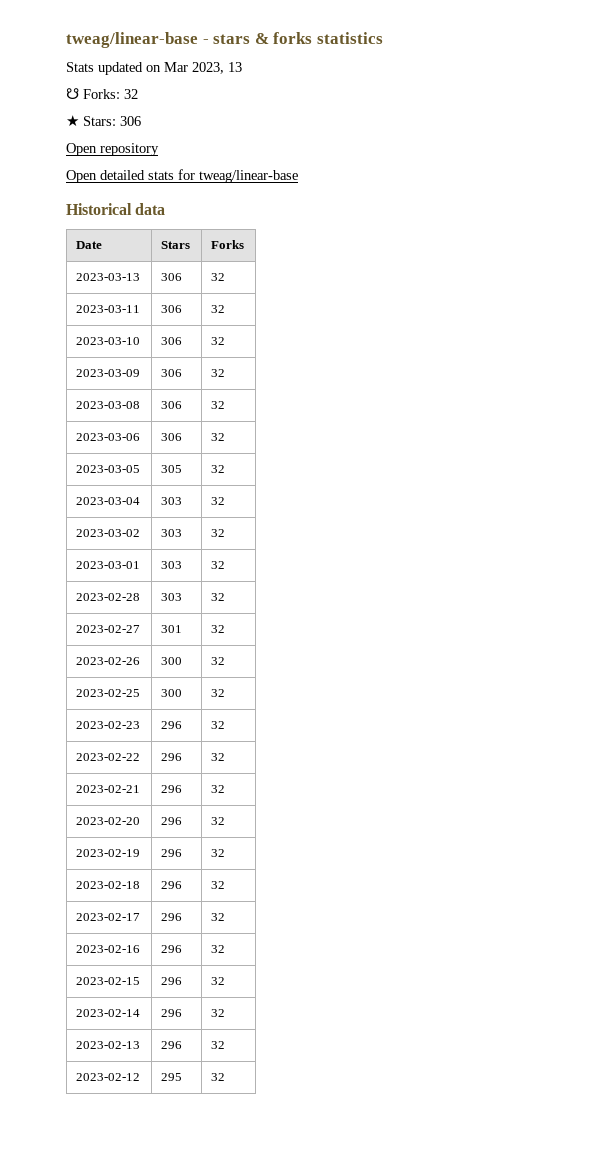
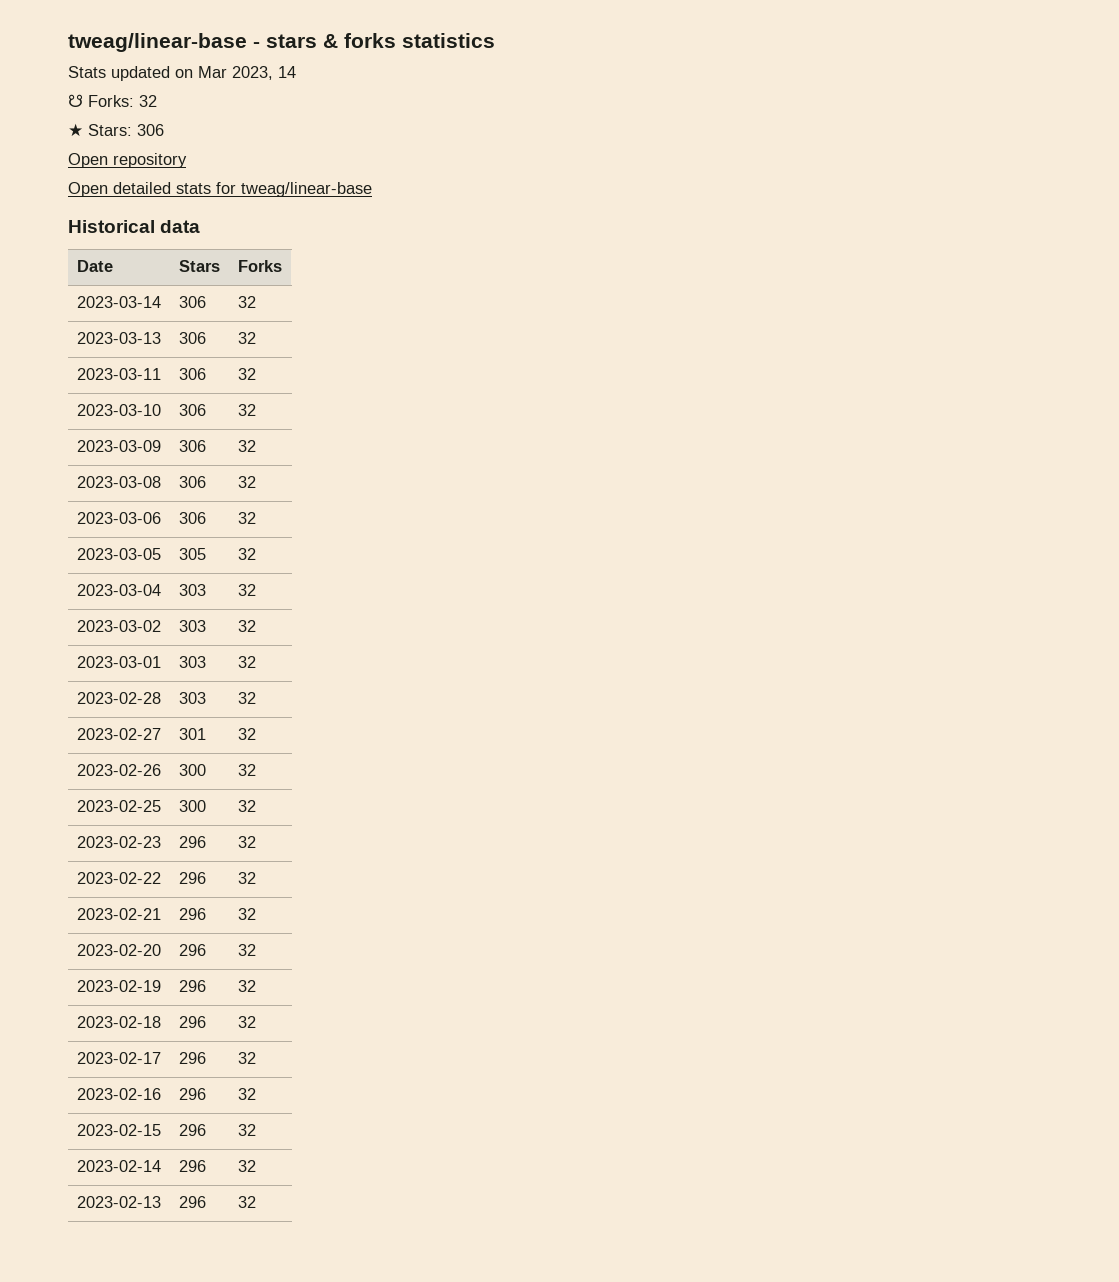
- Stats updated on Mar 2023, 13
+ Stats updated on Mar 2023, 14
+ 2023-03-14 | 306 | 32
- 2023-02-12 | 295 | 32

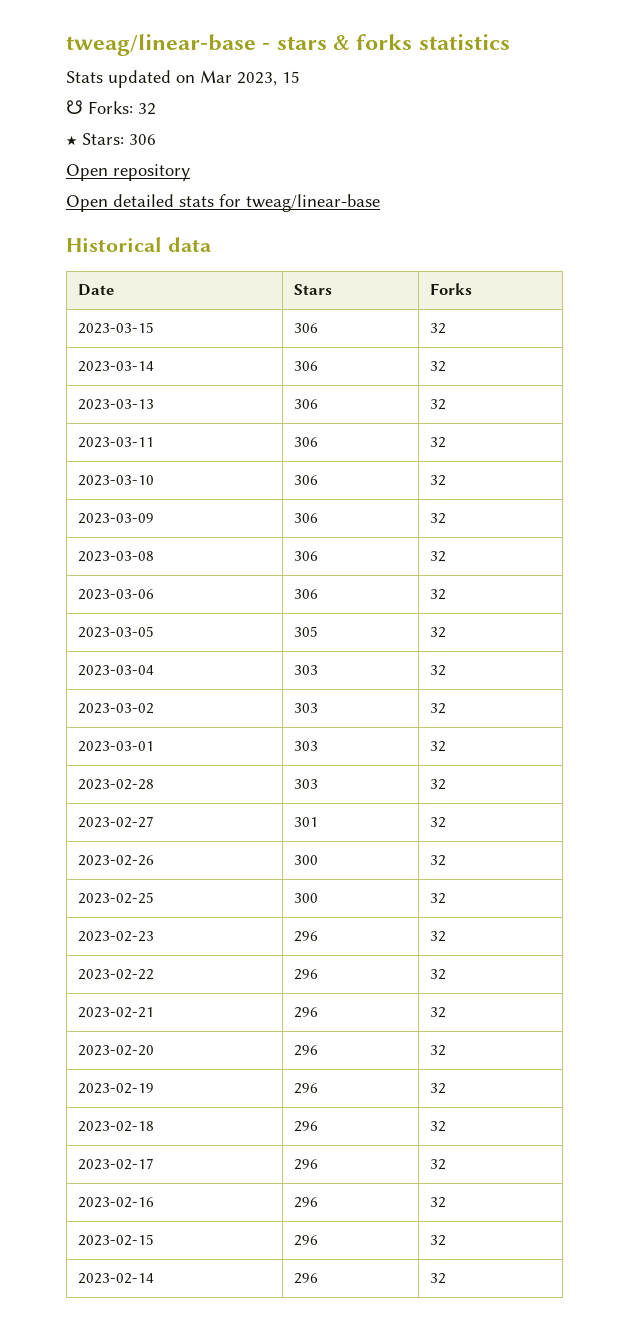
- Stats updated on Mar 2023, 14
+ Stats updated on Mar 2023, 15
+ 2023-03-15 | 306 | 32
- 2023-02-13 | 296 | 32

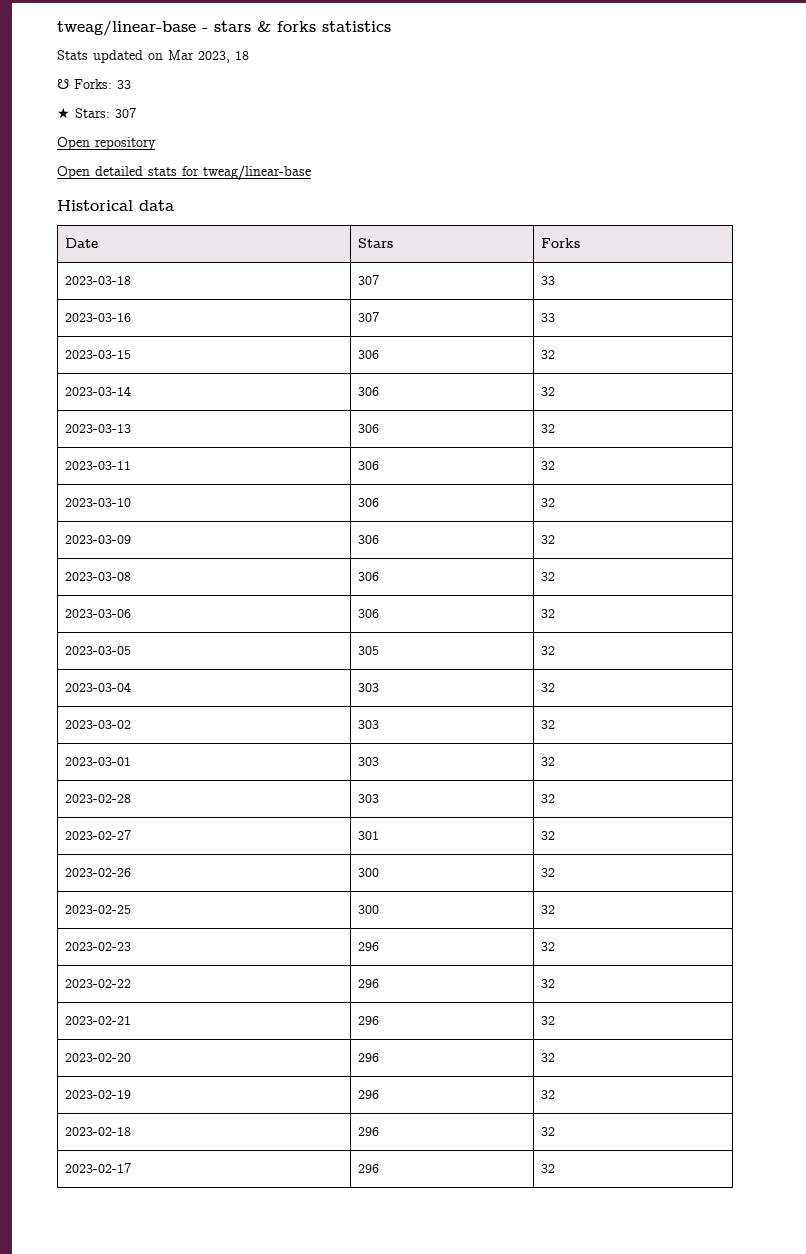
- Stats updated on Mar 2023, 15
+ Stats updated on Mar 2023, 18
- ☋ Forks: 32
+ ☋ Forks: 33
- ★ Stars: 306
+ ★ Stars: 307
+ 2023-03-18 | 307 | 33
+ 2023-03-16 | 307 | 33
- 2023-02-16 | 296 | 32
- 2023-02-15 | 296 | 32
- 2023-02-14 | 296 | 32

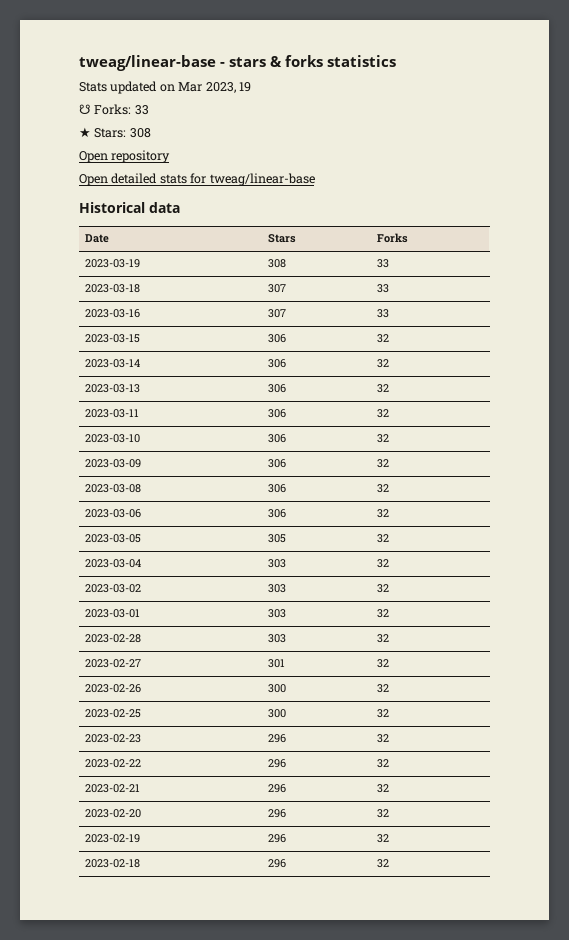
- Stats updated on Mar 2023, 18
+ Stats updated on Mar 2023, 19
- ★ Stars: 307
+ ★ Stars: 308
+ 2023-03-19 | 308 | 33
- 2023-02-17 | 296 | 32

